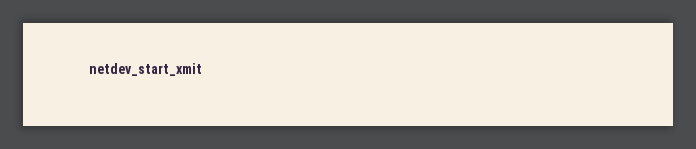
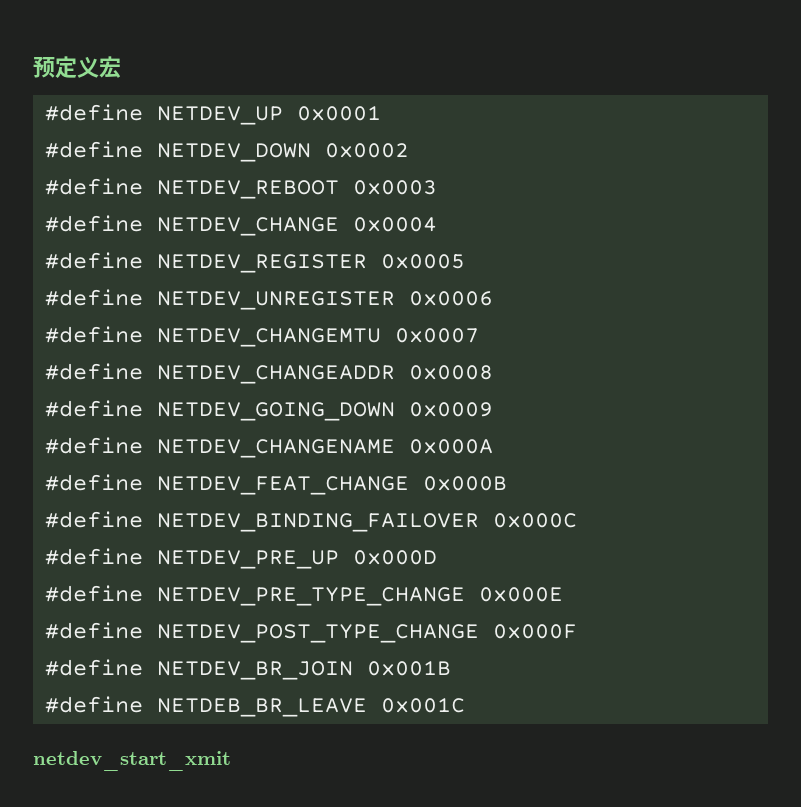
+ 预定义宏
+ #define NETDEV_UP 0x0001
+ #define NETDEV_DOWN 0x0002
+ #define NETDEV_REBOOT 0x0003
+ #define NETDEV_CHANGE 0x0004
+ #define NETDEV_REGISTER 0x0005
+ #define NETDEV_UNREGISTER 0x0006
+ #define NETDEV_CHANGEMTU 0x0007
+ #define NETDEV_CHANGEADDR 0x0008
+ #define NETDEV_GOING_DOWN 0x0009
+ #define NETDEV_CHANGENAME 0x000A
+ #define NETDEV_FEAT_CHANGE 0x000B
+ #define NETDEV_BINDING_FAILOVER 0x000C
+ #define NETDEV_PRE_UP 0x000D
+ #define NETDEV_PRE_TYPE_CHANGE 0x000E
+ #define NETDEV_POST_TYPE_CHANGE 0x000F
+ #define NETDEV_BR_JOIN 0x001B
+ #define NETDEB_BR_LEAVE 0x001C

